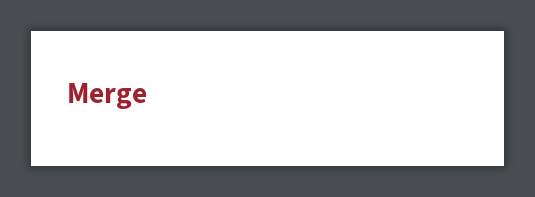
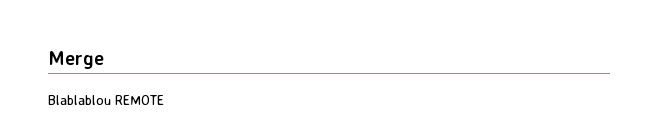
+ Blablablou REMOTE

